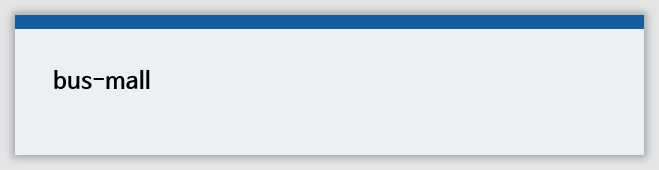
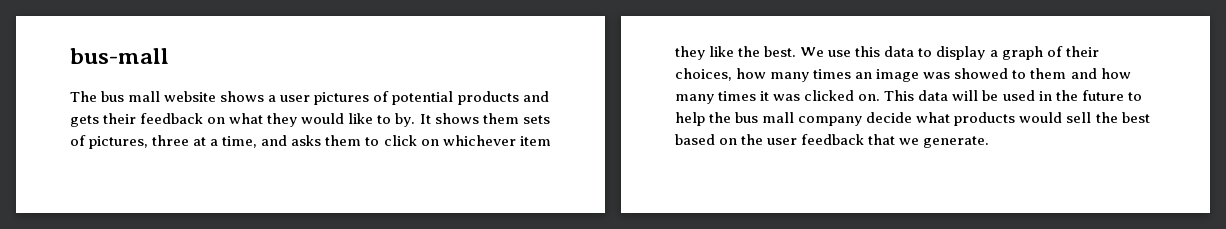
+ The bus mall website shows a user pictures of potential products and gets their feedback on what they would like to by. It shows them sets of pictures, three at a time, and asks them to click on whichever item they like the best. We use this data to display a graph of their choices, how many times an image was showed to them and how many times it was clicked on. This data will be used in the future to help the bus mall company decide what products would sell the best based on the user feedback that we generate.

